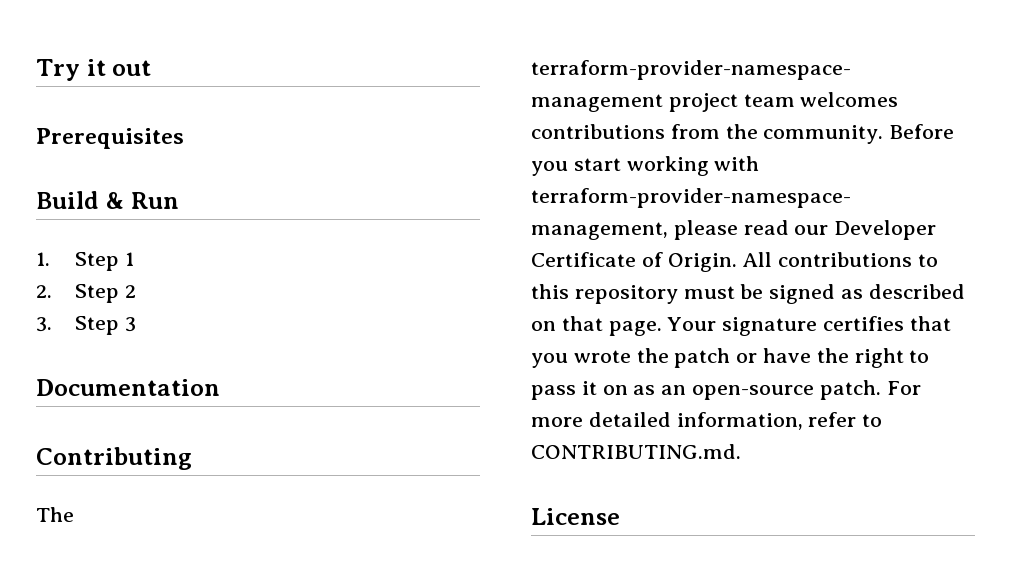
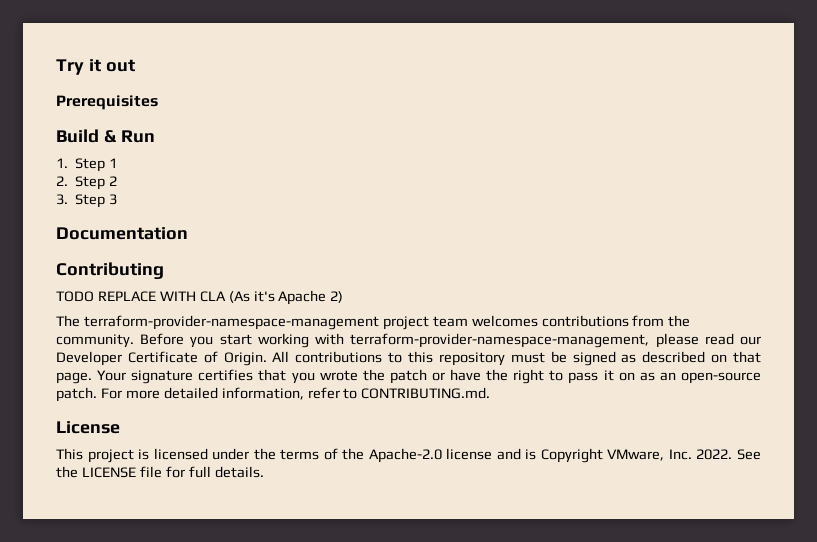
+ TODO REPLACE WITH CLA (As it's Apache 2)
+ This project is licensed under the terms of the Apache-2.0 license and is Copyright VMware, Inc. 2022. See the LICENSE file for full details.

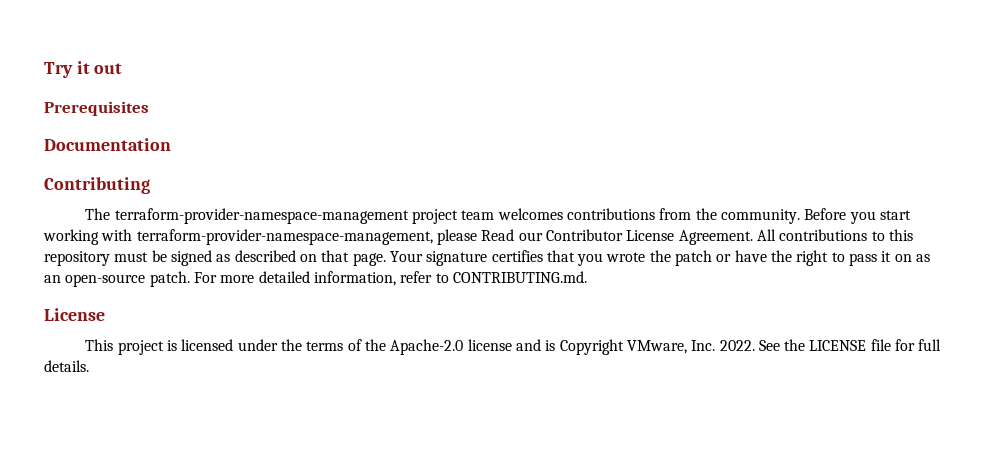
- Build & Run
- 1. Step 1
- 2. Step 2
- 3. Step 3
  Documentation
  Contributing
- TODO REPLACE WITH CLA (As it's Apache 2)
- Before you start working with terraform-provider-namespace-management, please read our Developer Certificate of Origin.
+ Before you start working with terraform-provider-namespace-management, please Read our Contributor License Agreement.

